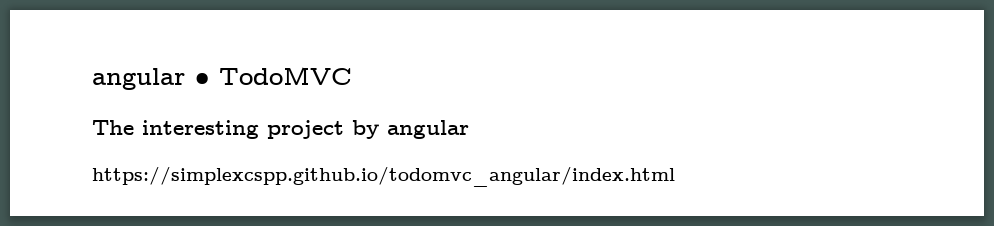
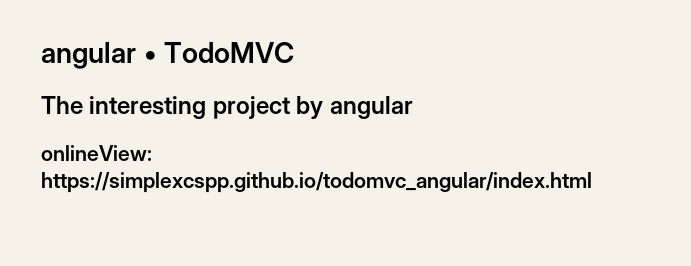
- https://simplexcspp.github.io/todomvc_angular/index.html
+ onlineView: https://simplexcspp.github.io/todomvc_angular/index.html

